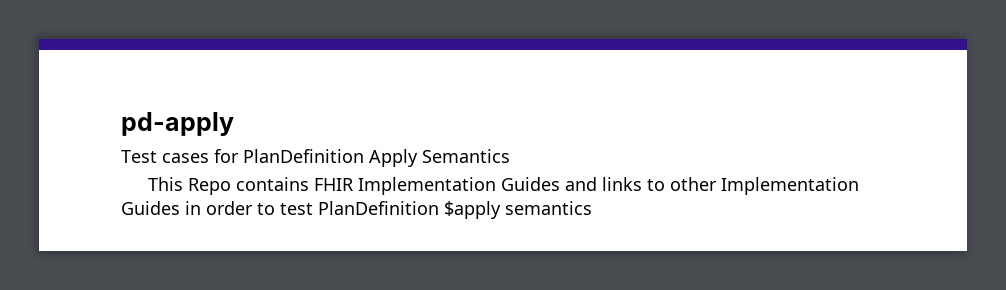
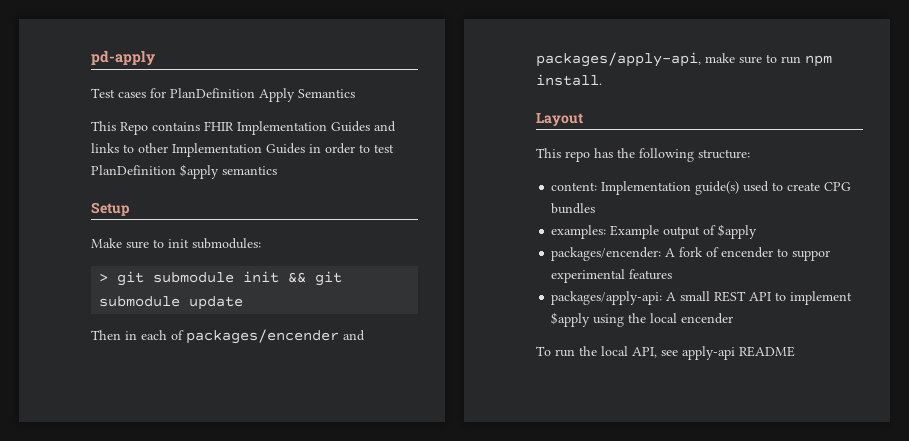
+ Setup
+ Make sure to init submodules:
+ > git submodule init && git submodule update
+ Then in each of packages/encender and packages/apply-api, make sure to run npm install.
+ Layout
+ This repo has the following structure:
+ content: Implementation guide(s) used to create CPG bundles
+ examples: Example output of $apply
+ packages/encender: A fork of encender to suppor experimental features
+ packages/apply-api: A small REST API to implement $apply using the local encender
+ To run the local API, see apply-api README

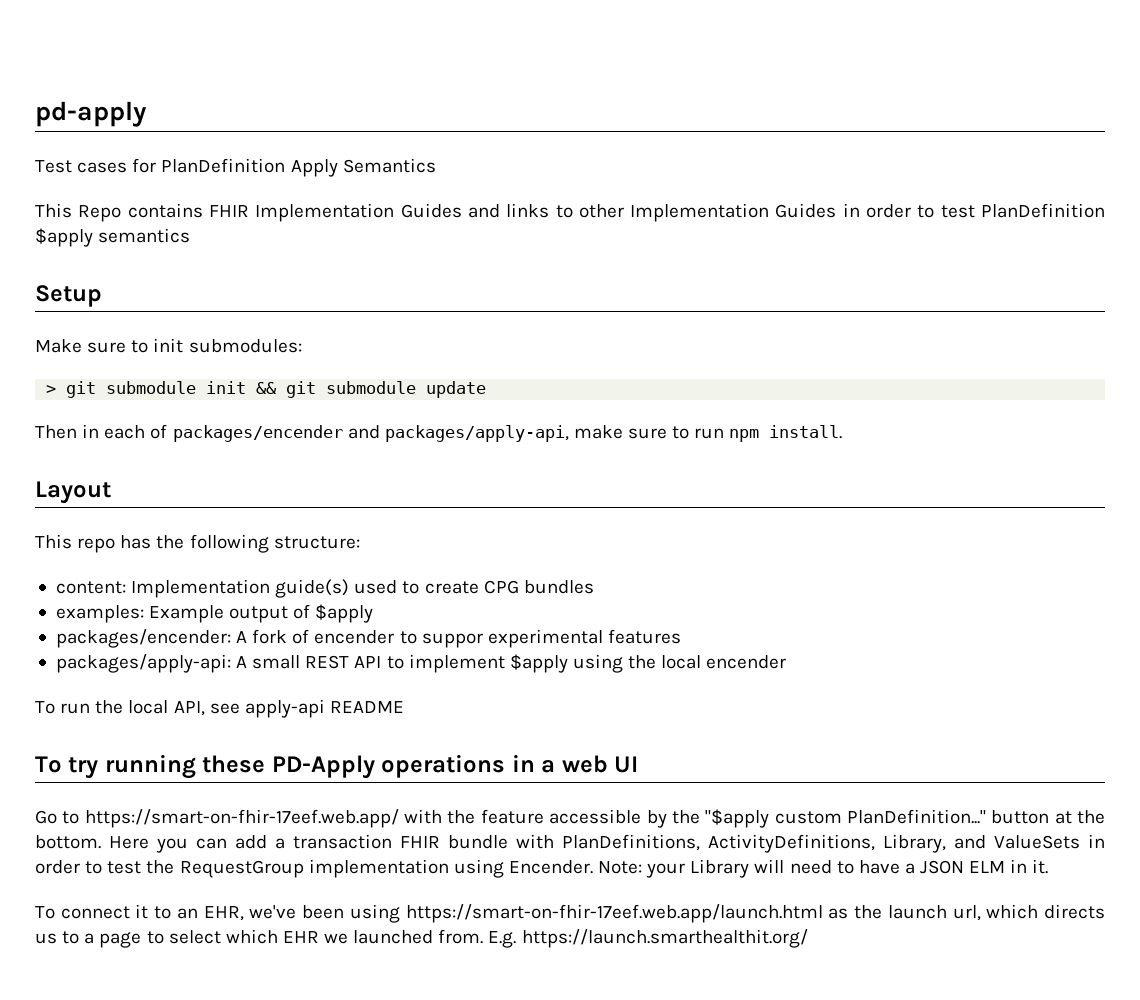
+ To try running these PD-Apply operations in a web UI
+ Go to https://smart-on-fhir-17eef.web.app/ with the feature accessible by the "$apply custom PlanDefinition..." button at the bottom. Here you can add a transaction FHIR bundle with PlanDefinitions, ActivityDefinitions, Library, and ValueSets in order to test the RequestGroup implementation using Encender. Note: your Library will need to have a JSON ELM in it.
+ To connect it to an EHR, we've been using https://smart-on-fhir-17eef.web.app/launch.html as the launch url, which directs us to a page to select which EHR we launched from. E.g. https://launch.smarthealthit.org/

